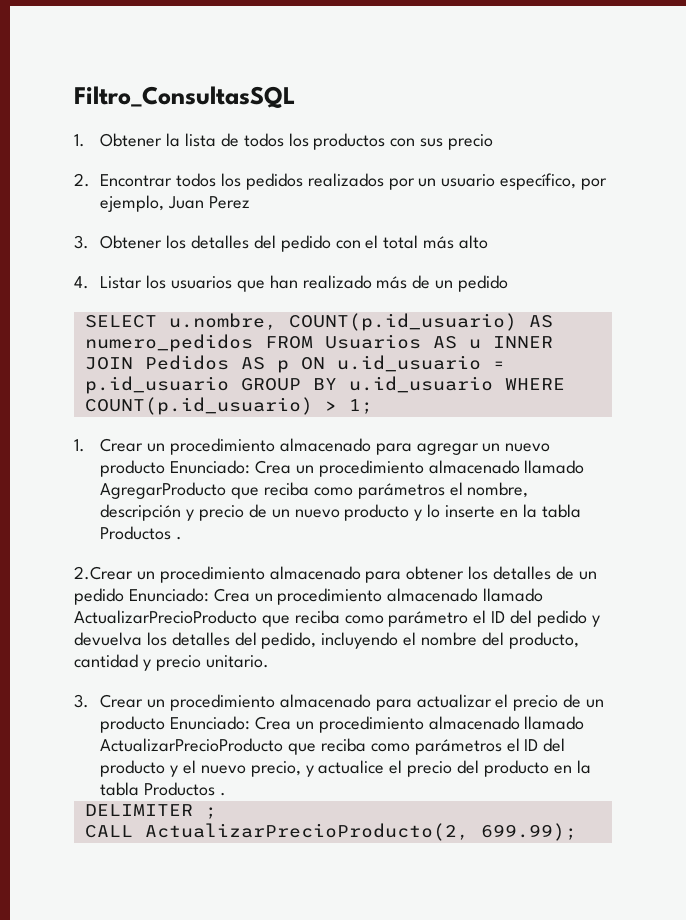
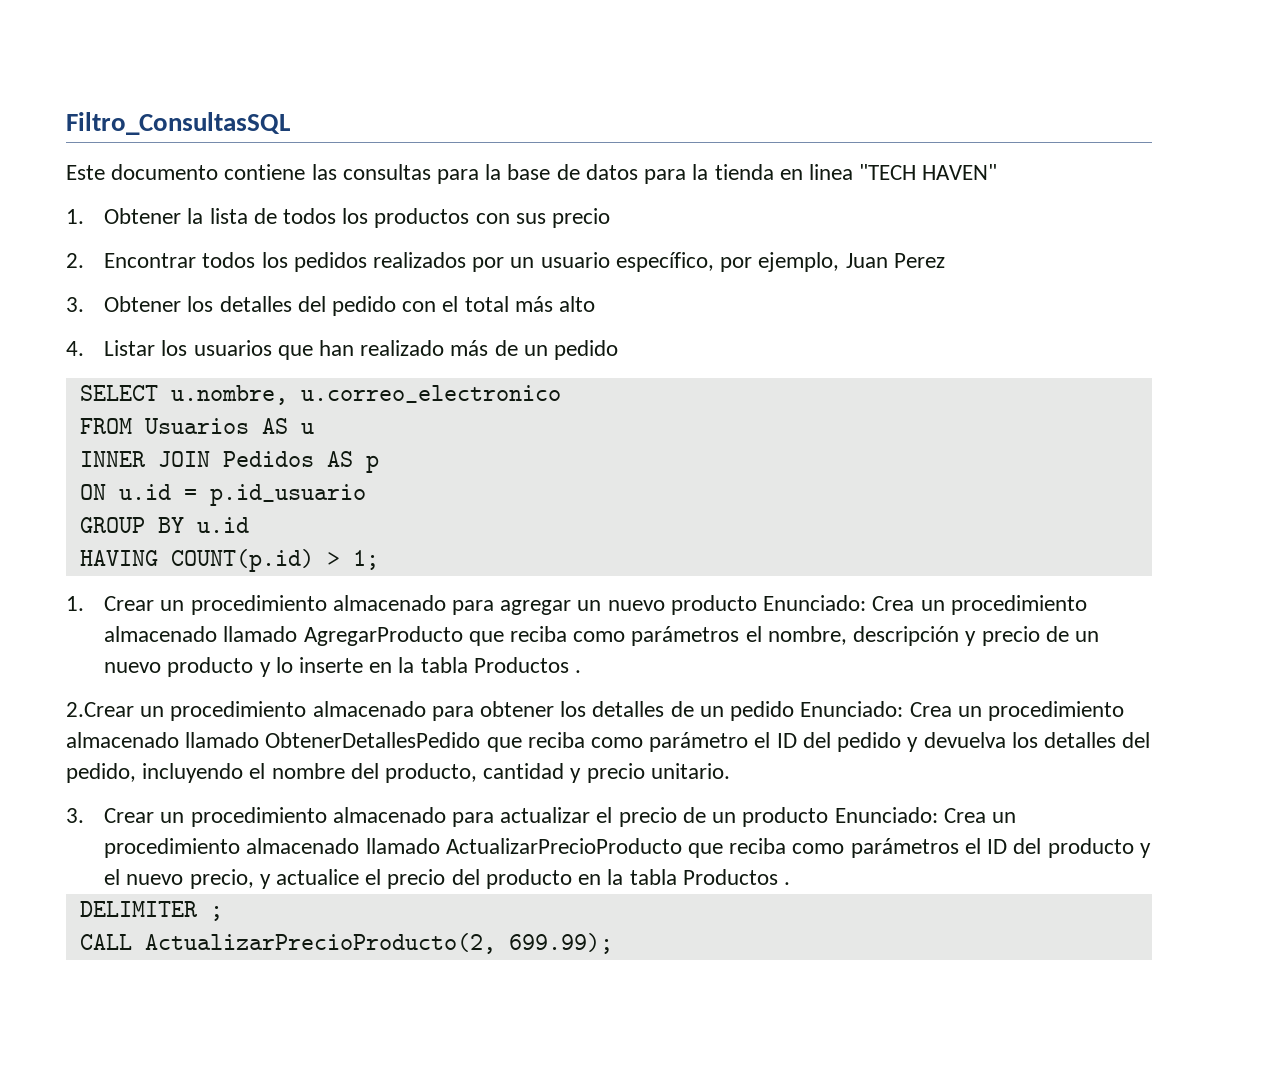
+ Este documento contiene las consultas para la base de datos para la tienda en linea "TECH HAVEN"
- SELECT u.nombre, COUNT(p.id_usuario) AS numero_pedidos FROM Usuarios AS u INNER JOIN Pedidos AS p ON u.id_usuario = p.id_usuario GROUP BY u.id_usuario WHERE COUNT(p.id_usuario) > 1;
+ SELECT u.nombre, u.correo_electronico
+ FROM Usuarios AS u
+ INNER JOIN Pedidos AS p
+ ON u.id = p.id_usuario
+ GROUP BY u.id
+ HAVING COUNT(p.id) > 1;
- 2.Crear un procedimiento almacenado para obtener los detalles de un pedido Enunciado: Crea un procedimiento almacenado llamado ActualizarPrecioProducto que reciba como parámetro el ID del pedido y devuelva los detalles del pedido, incluyendo el nombre del producto, cantidad y precio unitario.
+ 2.Crear un procedimiento almacenado para obtener los detalles de un pedido Enunciado: Crea un procedimiento almacenado llamado ObtenerDetallesPedido que reciba como parámetro el ID del pedido y devuelva los detalles del pedido, incluyendo el nombre del producto, cantidad y precio unitario.

